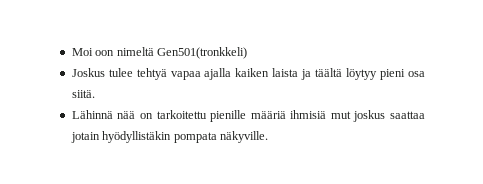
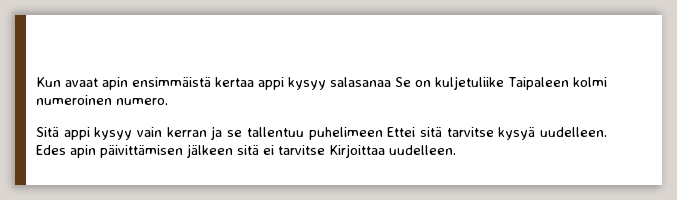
- Moi oon nimeltä Gen501(tronkkeli)
- Joskus tulee tehtyä vapaa ajalla kaiken laista ja täältä löytyy pieni osa siitä.
- Lähinnä nää on tarkoitettu pienille määriä ihmisiä mut joskus saattaa jotain hyödyllistäkin pompata näkyville.
+ Kun avaat apin ensimmäistä kertaa appi kysyy salasanaa Se on kuljetuliike Taipaleen kolmi numeroinen numero.
+ Sitä appi kysyy vain kerran ja se tallentuu puhelimeen Ettei sitä tarvitse kysyä uudelleen. Edes apin päivittämisen jälkeen sitä ei tarvitse Kirjoittaa uudelleen.

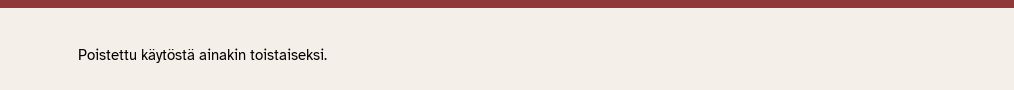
- Kun avaat apin ensimmäistä kertaa appi kysyy salasanaa Se on kuljetuliike Taipaleen kolmi numeroinen numero.
- Sitä appi kysyy vain kerran ja se tallentuu puhelimeen Ettei sitä tarvitse kysyä uudelleen. Edes apin päivittämisen jälkeen sitä ei tarvitse Kirjoittaa uudelleen.
+ Poistettu käytöstä ainakin toistaiseksi.

